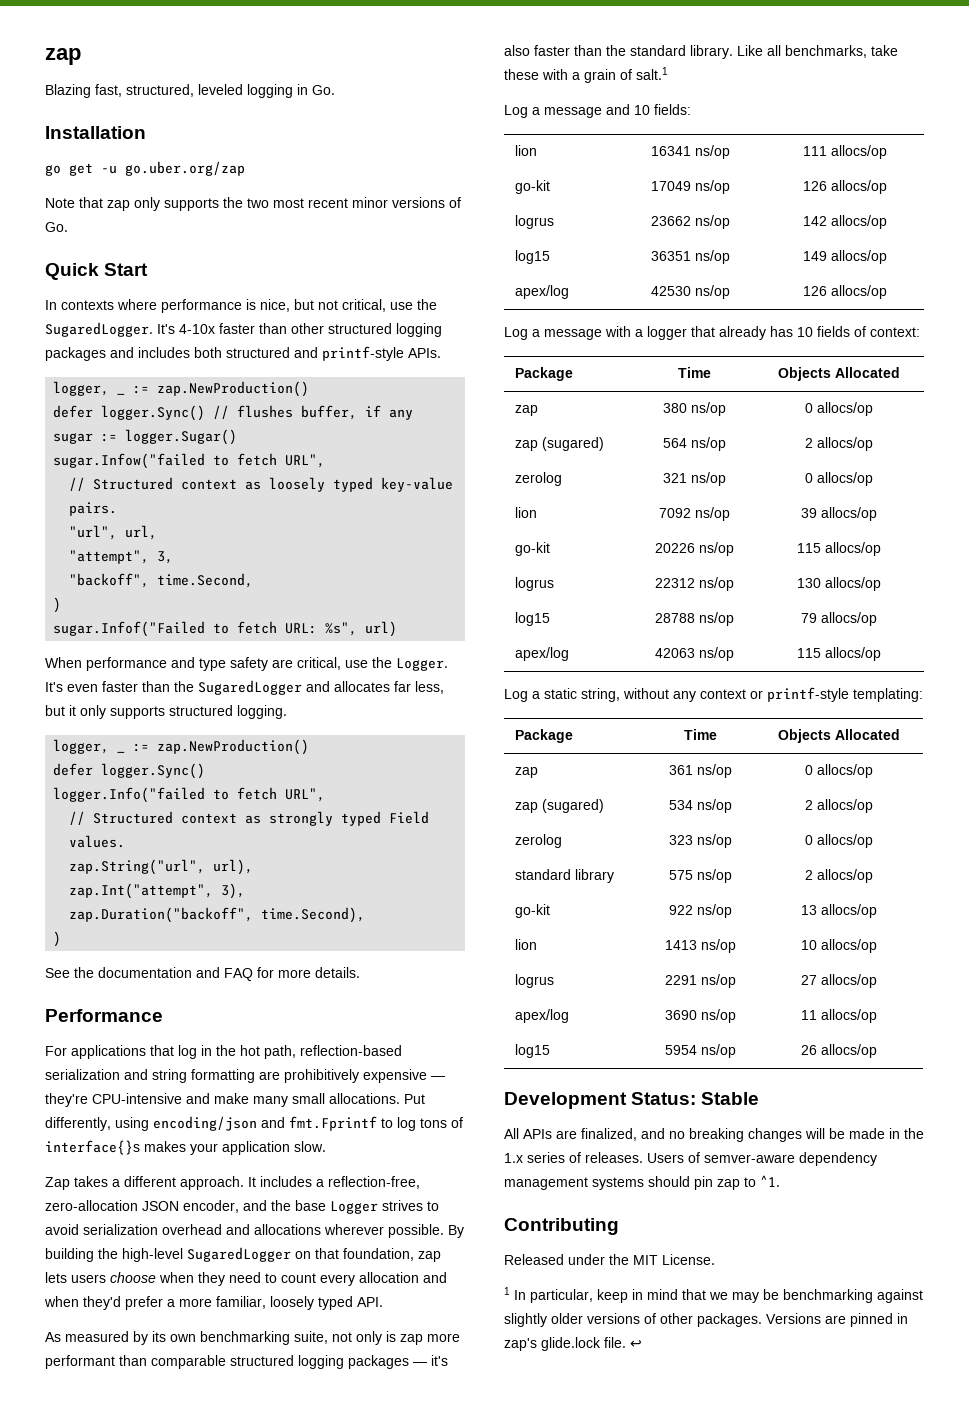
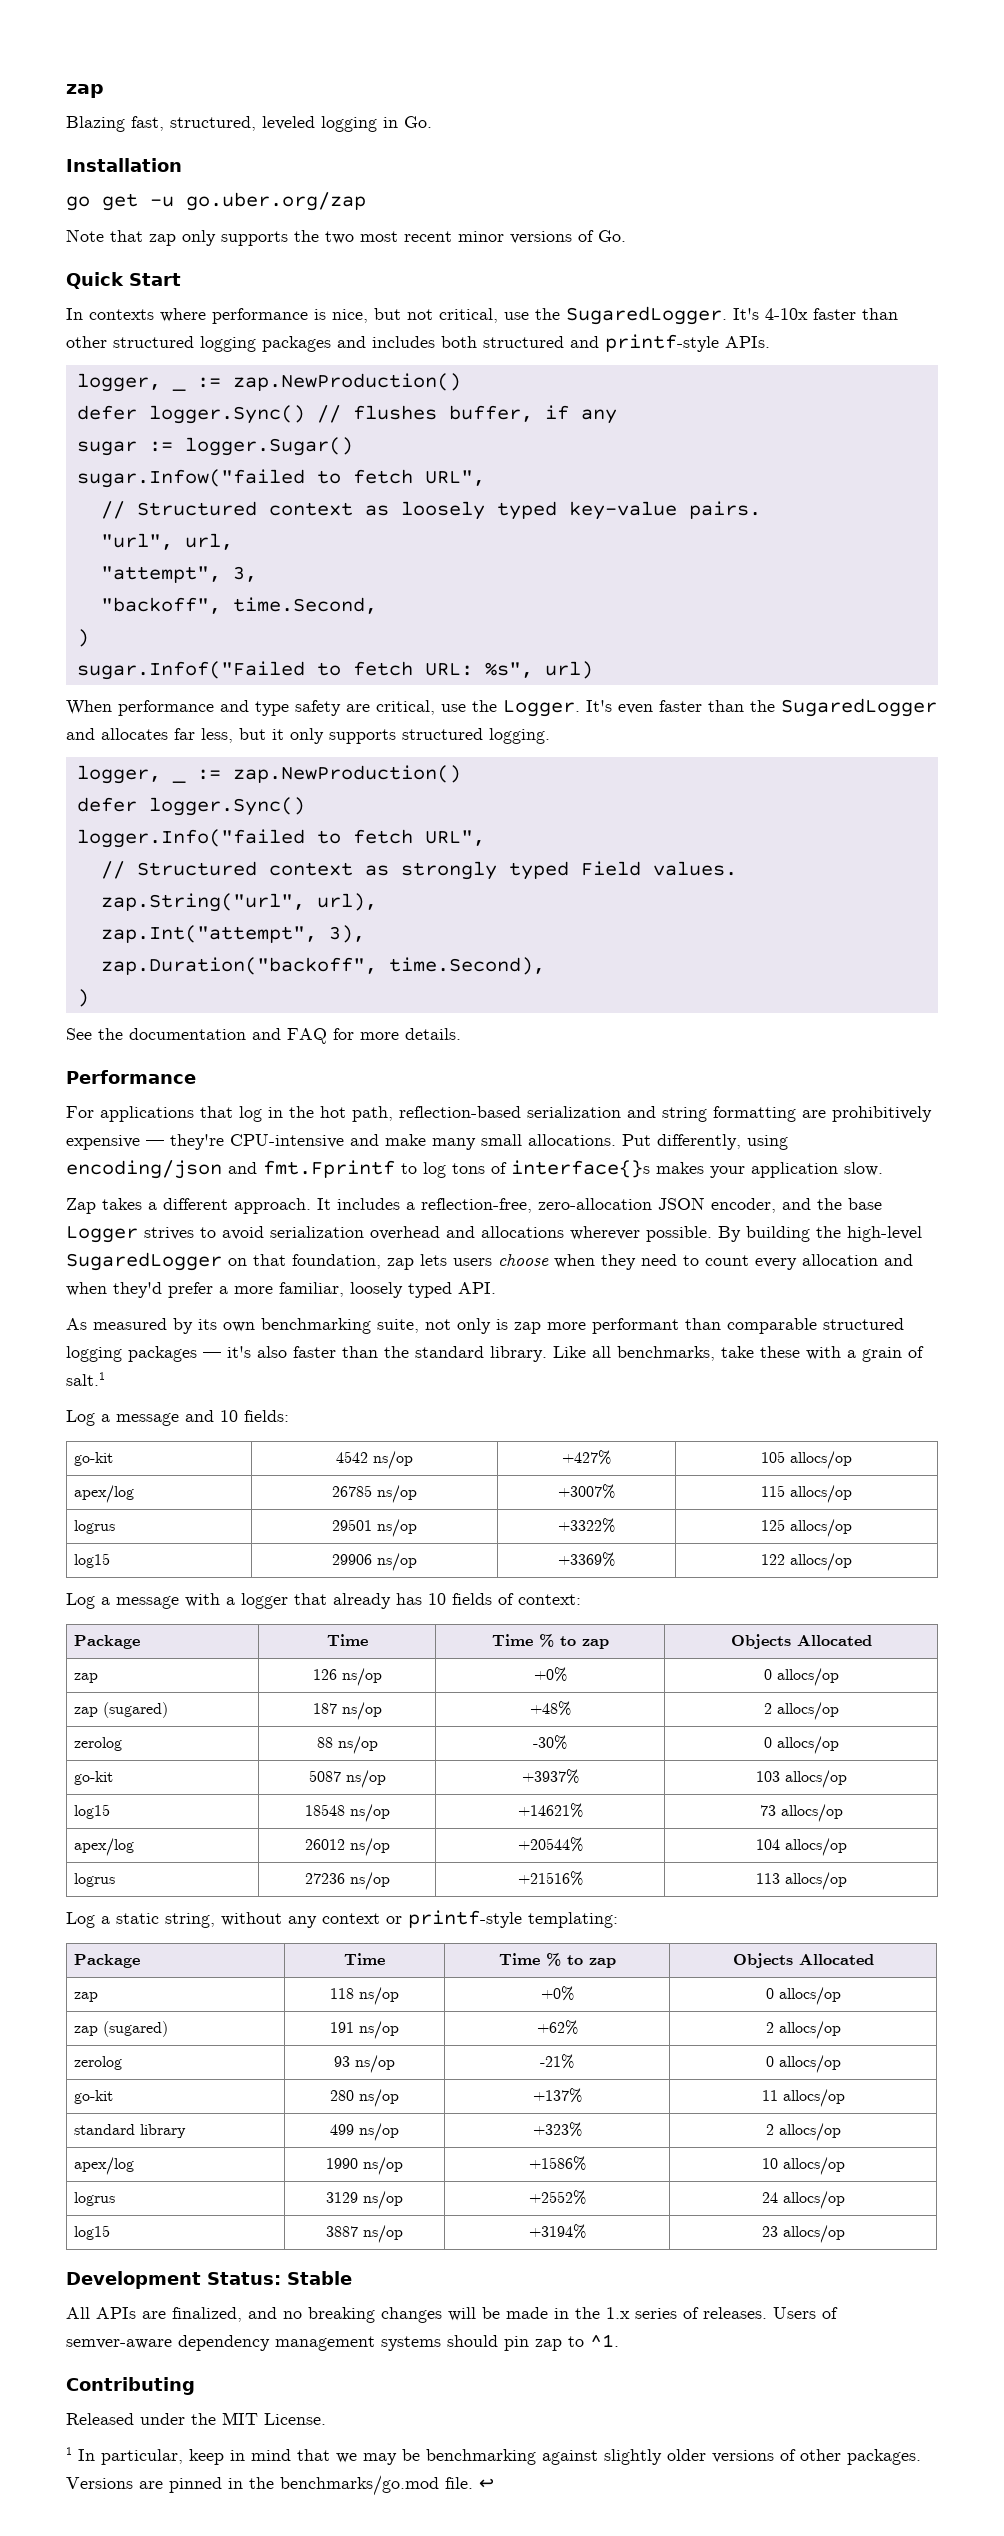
- lion | 16341 ns/op | 111 allocs/op
- go-kit | 17049 ns/op | 126 allocs/op
- logrus | 23662 ns/op | 142 allocs/op
- log15 | 36351 ns/op | 149 allocs/op
- apex/log | 42530 ns/op | 126 allocs/op
+ go-kit | 4542 ns/op | +427% | 105 allocs/op
+ apex/log | 26785 ns/op | +3007% | 115 allocs/op
+ logrus | 29501 ns/op | +3322% | 125 allocs/op
+ log15 | 29906 ns/op | +3369% | 122 allocs/op
  Log a message with a logger that already has 10 fields of context:
- Package | Time | Objects Allocated
- zap | 380 ns/op | 0 allocs/op
- zap (sugared) | 564 ns/op | 2 allocs/op
- zerolog | 321 ns/op | 0 allocs/op
- lion | 7092 ns/op | 39 allocs/op
- go-kit | 20226 ns/op | 115 allocs/op
- logrus | 22312 ns/op | 130 allocs/op
- log15 | 28788 ns/op | 79 allocs/op
- apex/log | 42063 ns/op | 115 allocs/op
+ Package | Time | Time % to zap | Objects Allocated
+ zap | 126 ns/op | +0% | 0 allocs/op
+ zap (sugared) | 187 ns/op | +48% | 2 allocs/op
+ zerolog | 88 ns/op | -30% | 0 allocs/op
+ go-kit | 5087 ns/op | +3937% | 103 allocs/op
+ log15 | 18548 ns/op | +14621% | 73 allocs/op
+ apex/log | 26012 ns/op | +20544% | 104 allocs/op
+ logrus | 27236 ns/op | +21516% | 113 allocs/op
  Log a static string, without any context or printf-style templating:
- Package | Time | Objects Allocated
- zap | 361 ns/op | 0 allocs/op
- zap (sugared) | 534 ns/op | 2 allocs/op
- zerolog | 323 ns/op | 0 allocs/op
+ Package | Time | Time % to zap | Objects Allocated
+ zap | 118 ns/op | +0% | 0 allocs/op
+ zap (sugared) | 191 ns/op | +62% | 2 allocs/op
+ zerolog | 93 ns/op | -21% | 0 allocs/op
+ go-kit | 280 ns/op | +137% | 11 allocs/op
- standard library | 575 ns/op | 2 allocs/op
- go-kit | 922 ns/op | 13 allocs/op
- lion | 1413 ns/op | 10 allocs/op
+ standard library | 499 ns/op | +323% | 2 allocs/op
+ apex/log | 1990 ns/op | +1586% | 10 allocs/op
- logrus | 2291 ns/op | 27 allocs/op
- apex/log | 3690 ns/op | 11 allocs/op
- log15 | 5954 ns/op | 26 allocs/op
+ logrus | 3129 ns/op | +2552% | 24 allocs/op
+ log15 | 3887 ns/op | +3194% | 23 allocs/op
- Versions are pinned in zap's glide.lock file.
+ Versions are pinned in the benchmarks/go.mod file.

